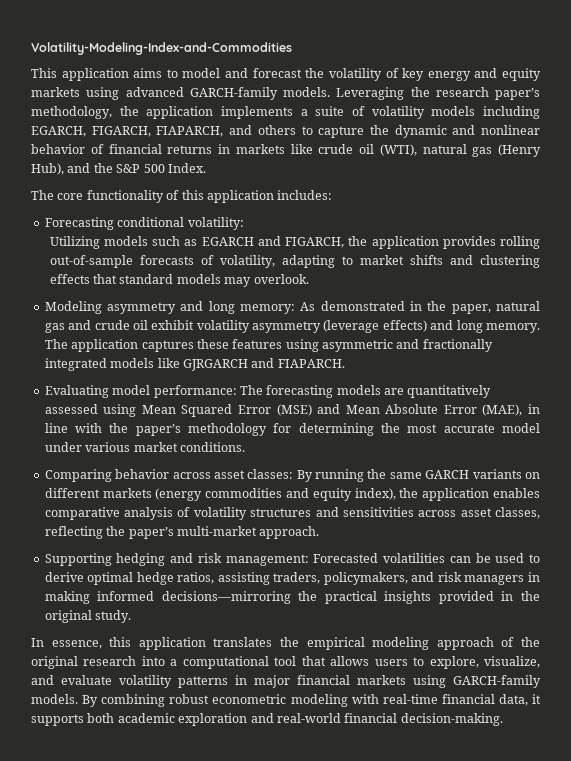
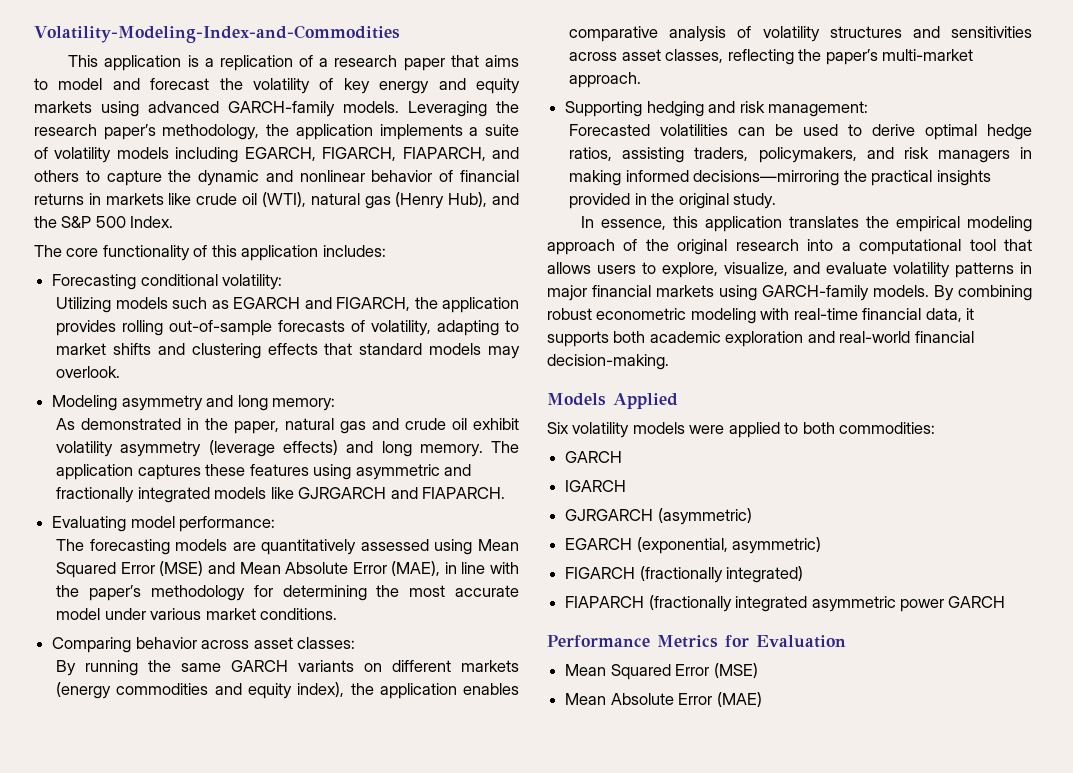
- This application aims to model and forecast the volatility of key energy and equity markets using advanced GARCH-family models.
+ This application is a replication of a research paper that aims to model and forecast the volatility of key energy and equity markets using advanced GARCH-family models.
- Modeling asymmetry and long memory: As demonstrated in the paper, natural gas and crude oil exhibit volatility asymmetry (leverage effects) and long memory.
+ Modeling asymmetry and long memory:
+ As demonstrated in the paper, natural gas and crude oil exhibit volatility asymmetry (leverage effects) and long memory.
- Evaluating model performance: The forecasting models are quantitatively assessed using Mean Squared Error (MSE) and Mean Absolute Error (MAE), in line with the paper’s methodology for determining the most accurate model under various market conditions.
+ Evaluating model performance:
+ The forecasting models are quantitatively assessed using Mean Squared Error (MSE) and Mean Absolute Error (MAE), in line with the paper’s methodology for determining the most accurate model under various market conditions.
- Comparing behavior across asset classes: By running the same GARCH variants on different markets (energy commodities and equity index), the application enables comparative analysis of volatility structures and sensitivities across asset classes, reflecting the paper’s multi-market approach.
+ Comparing behavior across asset classes:
+ By running the same GARCH variants on different markets (energy commodities and equity index), the application enables comparative analysis of volatility structures and sensitivities across asset classes, reflecting the paper’s multi-market approach.
- Supporting hedging and risk management: Forecasted volatilities can be used to derive optimal hedge ratios, assisting traders, policymakers, and risk managers in making informed decisions—mirroring the practical insights provided in the original study.
+ Supporting hedging and risk management:
+ Forecasted volatilities can be used to derive optimal hedge ratios, assisting traders, policymakers, and risk managers in making informed decisions—mirroring the practical insights provided in the original study.
+ Models Applied
+ Six volatility models were applied to both commodities:
+ GARCH
+ IGARCH
+ GJRGARCH (asymmetric)
+ EGARCH (exponential, asymmetric)
+ FIGARCH (fractionally integrated)
+ FIAPARCH (fractionally integrated asymmetric power GARCH
+ Performance Metrics for Evaluation
+ Mean Squared Error (MSE)
+ Mean Absolute Error (MAE)

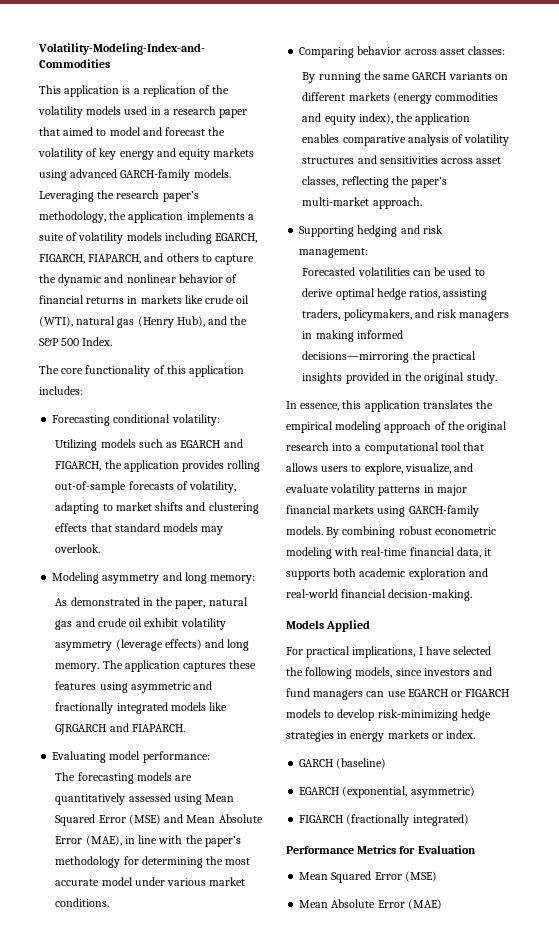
- This application is a replication of a research paper that aims to model and forecast the volatility of key energy and equity markets using advanced GARCH-family models.
+ This application is a replication of the volatility models used in a research paper that aimed to model and forecast the volatility of key energy and equity markets using advanced GARCH-family models.
- Six volatility models were applied to both commodities:
- GARCH
- IGARCH
- GJRGARCH (asymmetric)
+ For practical implications, I have selected the following models, since investors and fund managers can use EGARCH or FIGARCH models to develop risk-minimizing hedge strategies in energy markets or index.
+ GARCH (baseline)
- FIAPARCH (fractionally integrated asymmetric power GARCH

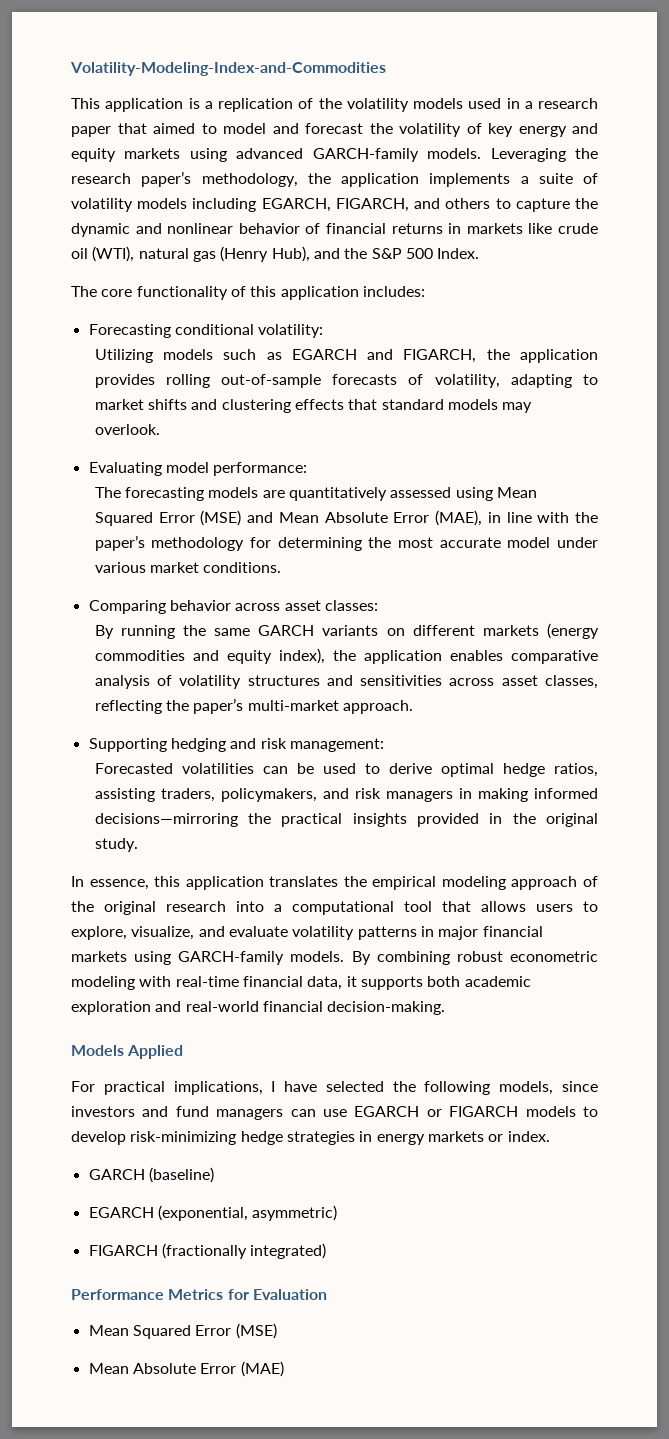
- Leveraging the research paper’s methodology, the application implements a suite of volatility models including EGARCH, FIGARCH, FIAPARCH, and others to capture the dynamic and nonlinear behavior of financial returns in markets like crude oil (WTI), natural gas (Henry Hub), and the S&P 500 Index.
+ Leveraging the research paper’s methodology, the application implements a suite of volatility models including EGARCH, FIGARCH, and others to capture the dynamic and nonlinear behavior of financial returns in markets like crude oil (WTI), natural gas (Henry Hub), and the S&P 500 Index.
- Modeling asymmetry and long memory:
- As demonstrated in the paper, natural gas and crude oil exhibit volatility asymmetry (leverage effects) and long memory. The application captures these features using asymmetric and fractionally integrated models like GJRGARCH and FIAPARCH.

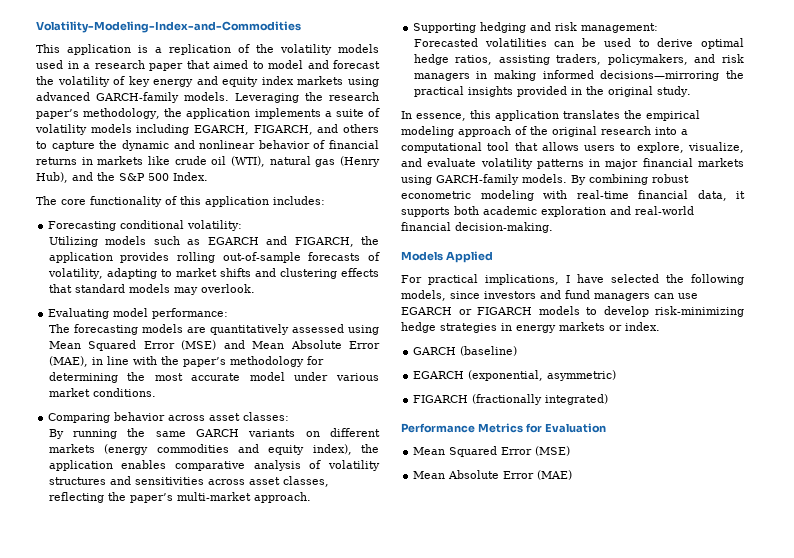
- This application is a replication of the volatility models used in a research paper that aimed to model and forecast the volatility of key energy and equity markets using advanced GARCH-family models.
+ This application is a replication of the volatility models used in a research paper that aimed to model and forecast the volatility of key energy and equity index markets using advanced GARCH-family models.

